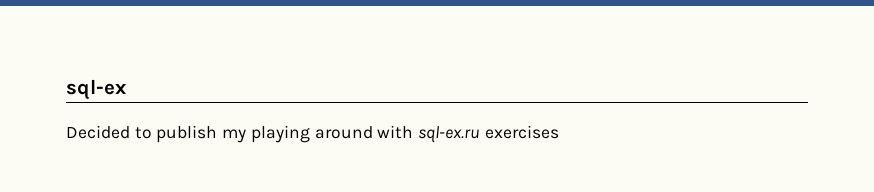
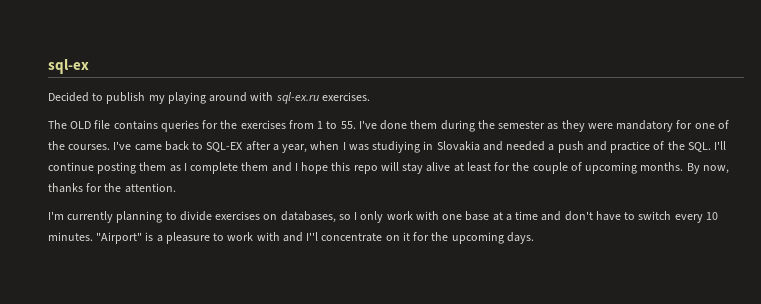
- Decided to publish my playing around with sql-ex.ru exercises
+ Decided to publish my playing around with sql-ex.ru exercises.
+ The OLD file contains queries for the exercises from 1 to 55. I've done them during the semester as they were mandatory for one of the courses. I've came back to SQL-EX after a year, when I was studiying in Slovakia and needed a push and practice of the SQL. I'll continue posting them as I complete them and I hope this repo will stay alive at least for the couple of upcoming months. By now, thanks for the attention.
+ I'm currently planning to divide exercises on databases, so I only work with one base at a time and don't have to switch every 10 minutes. "Airport" is a pleasure to work with and I''l concentrate on it for the upcoming days.

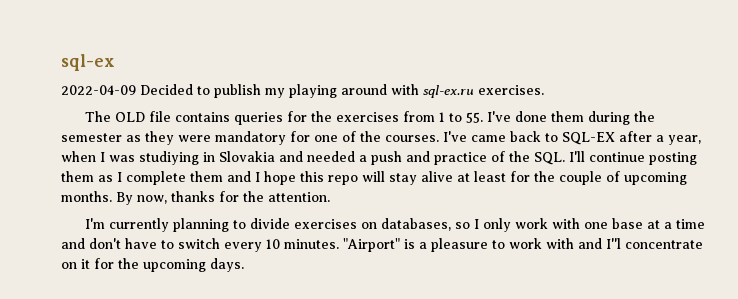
- Decided to publish my playing around with sql-ex.ru exercises.
+ 2022-04-09 Decided to publish my playing around with sql-ex.ru exercises.

